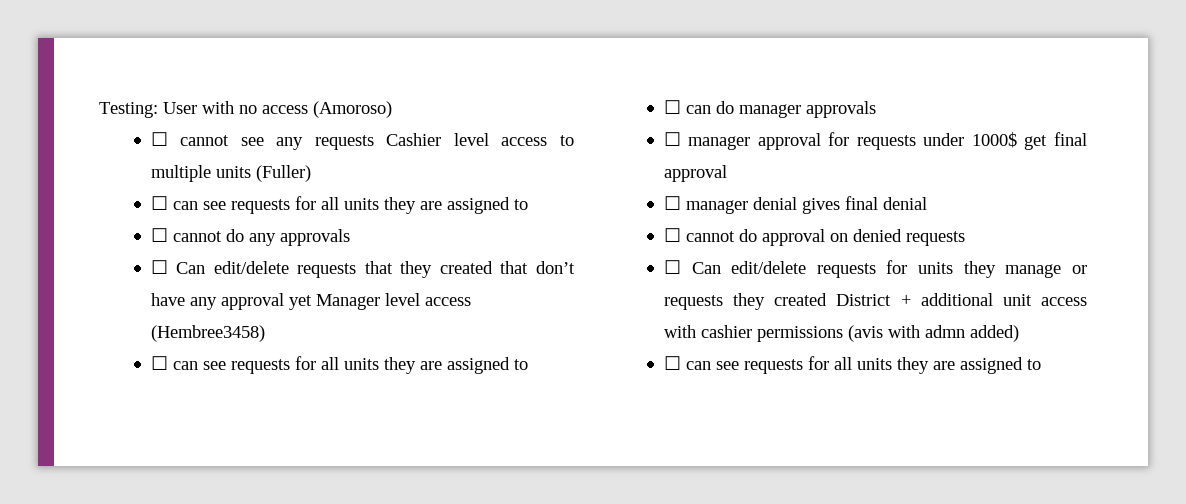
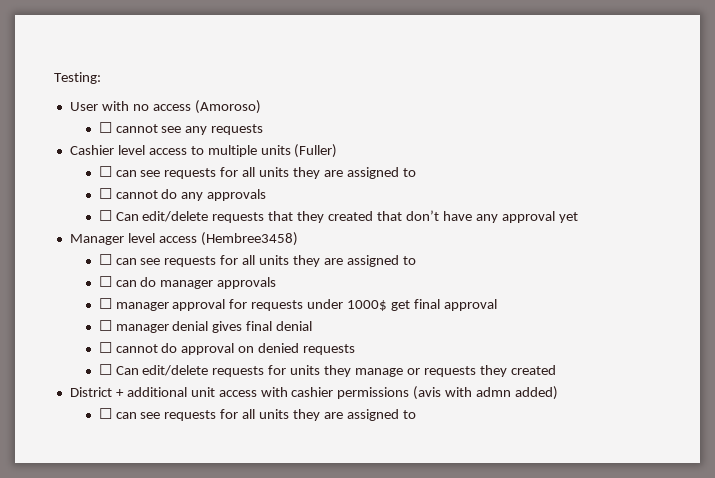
- Testing: User with no access (Amoroso)
+ Testing:
+ User with no access (Amoroso)
- ☐ cannot see any requests Cashier level access to multiple units (Fuller)
+ ☐ cannot see any requests
+ Cashier level access to multiple units (Fuller)
- ☐ Can edit/delete requests that they created that don’t have any approval yet Manager level access (Hembree3458)
+ ☐ Can edit/delete requests that they created that don’t have any approval yet
+ Manager level access (Hembree3458)
- ☐ Can edit/delete requests for units they manage or requests they created District + additional unit access with cashier permissions (avis with admn added)
+ ☐ Can edit/delete requests for units they manage or requests they created
+ District + additional unit access with cashier permissions (avis with admn added)

